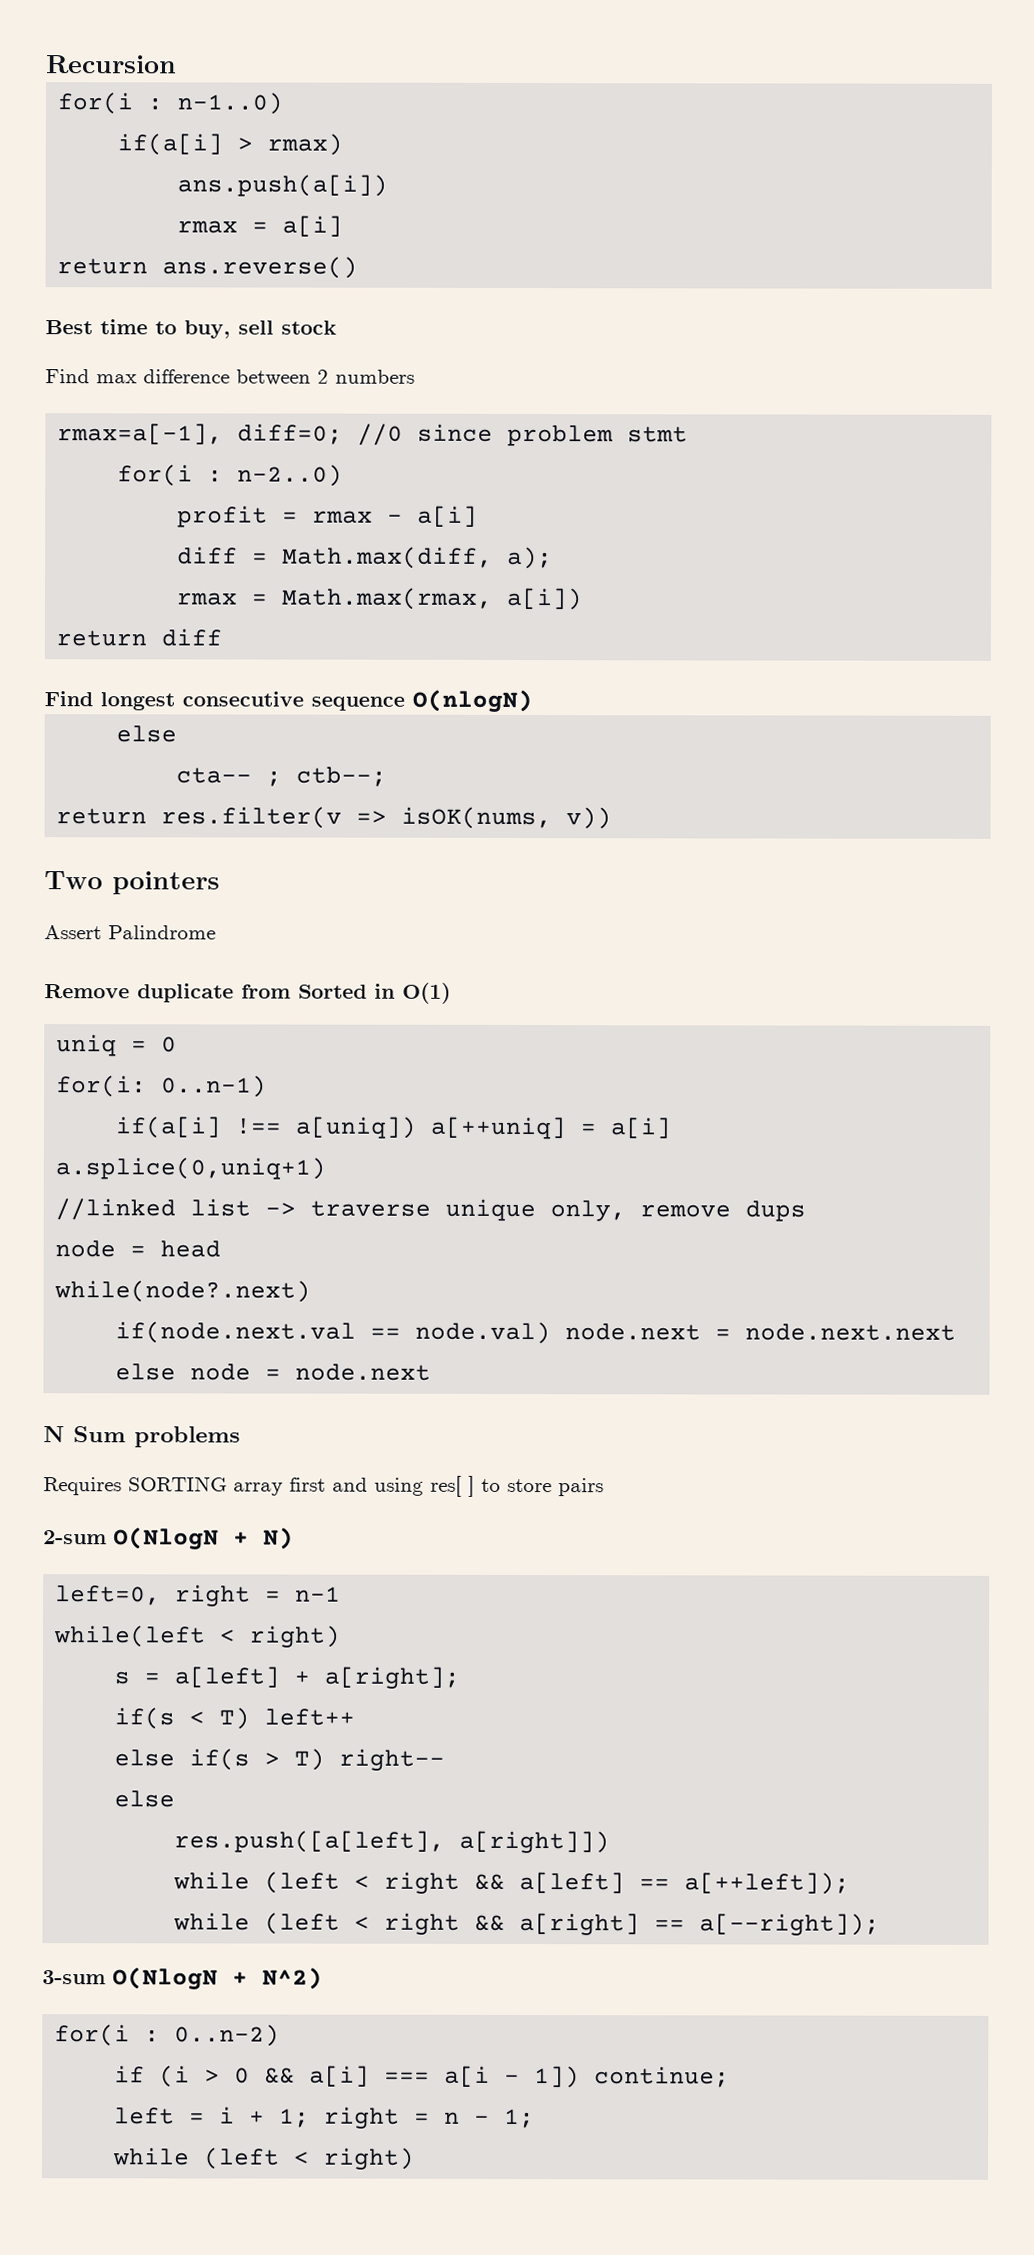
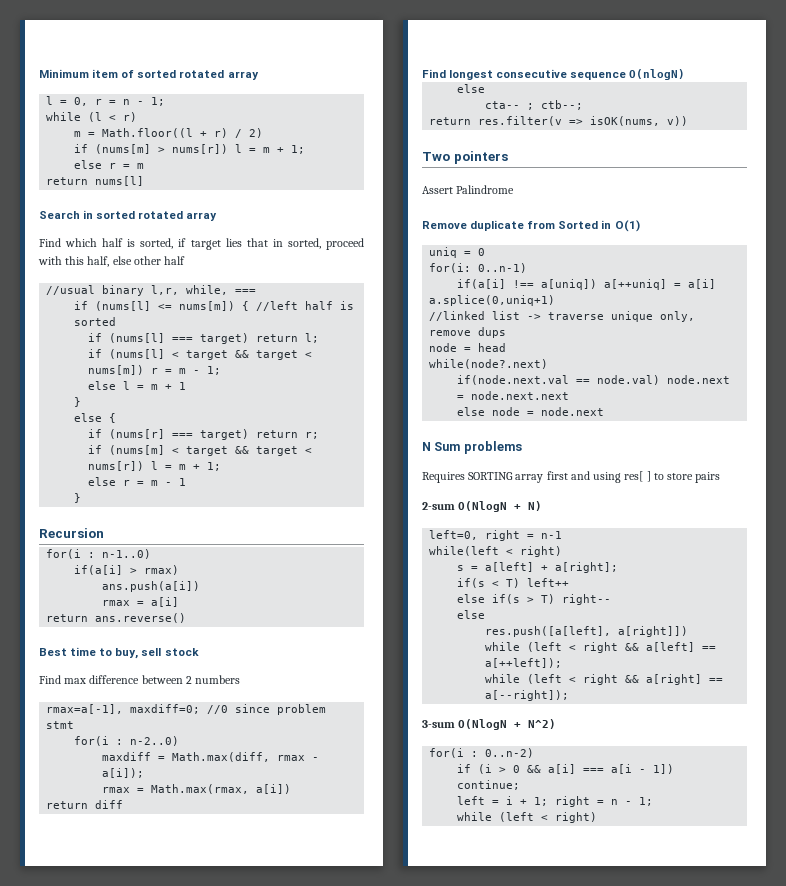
+ Minimum item of sorted rotated array
+ l = 0, r = n - 1;
+ while (l < r)
+ m = Math.floor((l + r) / 2)
+ if (nums[m] > nums[r]) l = m + 1;
+ else r = m
+ return nums[l]
+ Search in sorted rotated array
+ Find which half is sorted, if target lies that in sorted, proceed with this half, else other half
+ //usual binary l,r, while, ===
+ if (nums[l] <= nums[m]) { //left half is sorted
+ if (nums[l] === target) return l;
+ if (nums[l] < target && target < nums[m]) r = m - 1;
+ else l = m + 1
+ }
+ else {
+ if (nums[r] === target) return r;
+ if (nums[m] < target && target < nums[r]) l = m + 1;
+ else r = m - 1
+ }
- rmax=a[-1], diff=0; //0 since problem stmt
+ rmax=a[-1], maxdiff=0; //0 since problem stmt
- profit = rmax - a[i]
- diff = Math.max(diff, a);
+ maxdiff = Math.max(diff, rmax - a[i]);

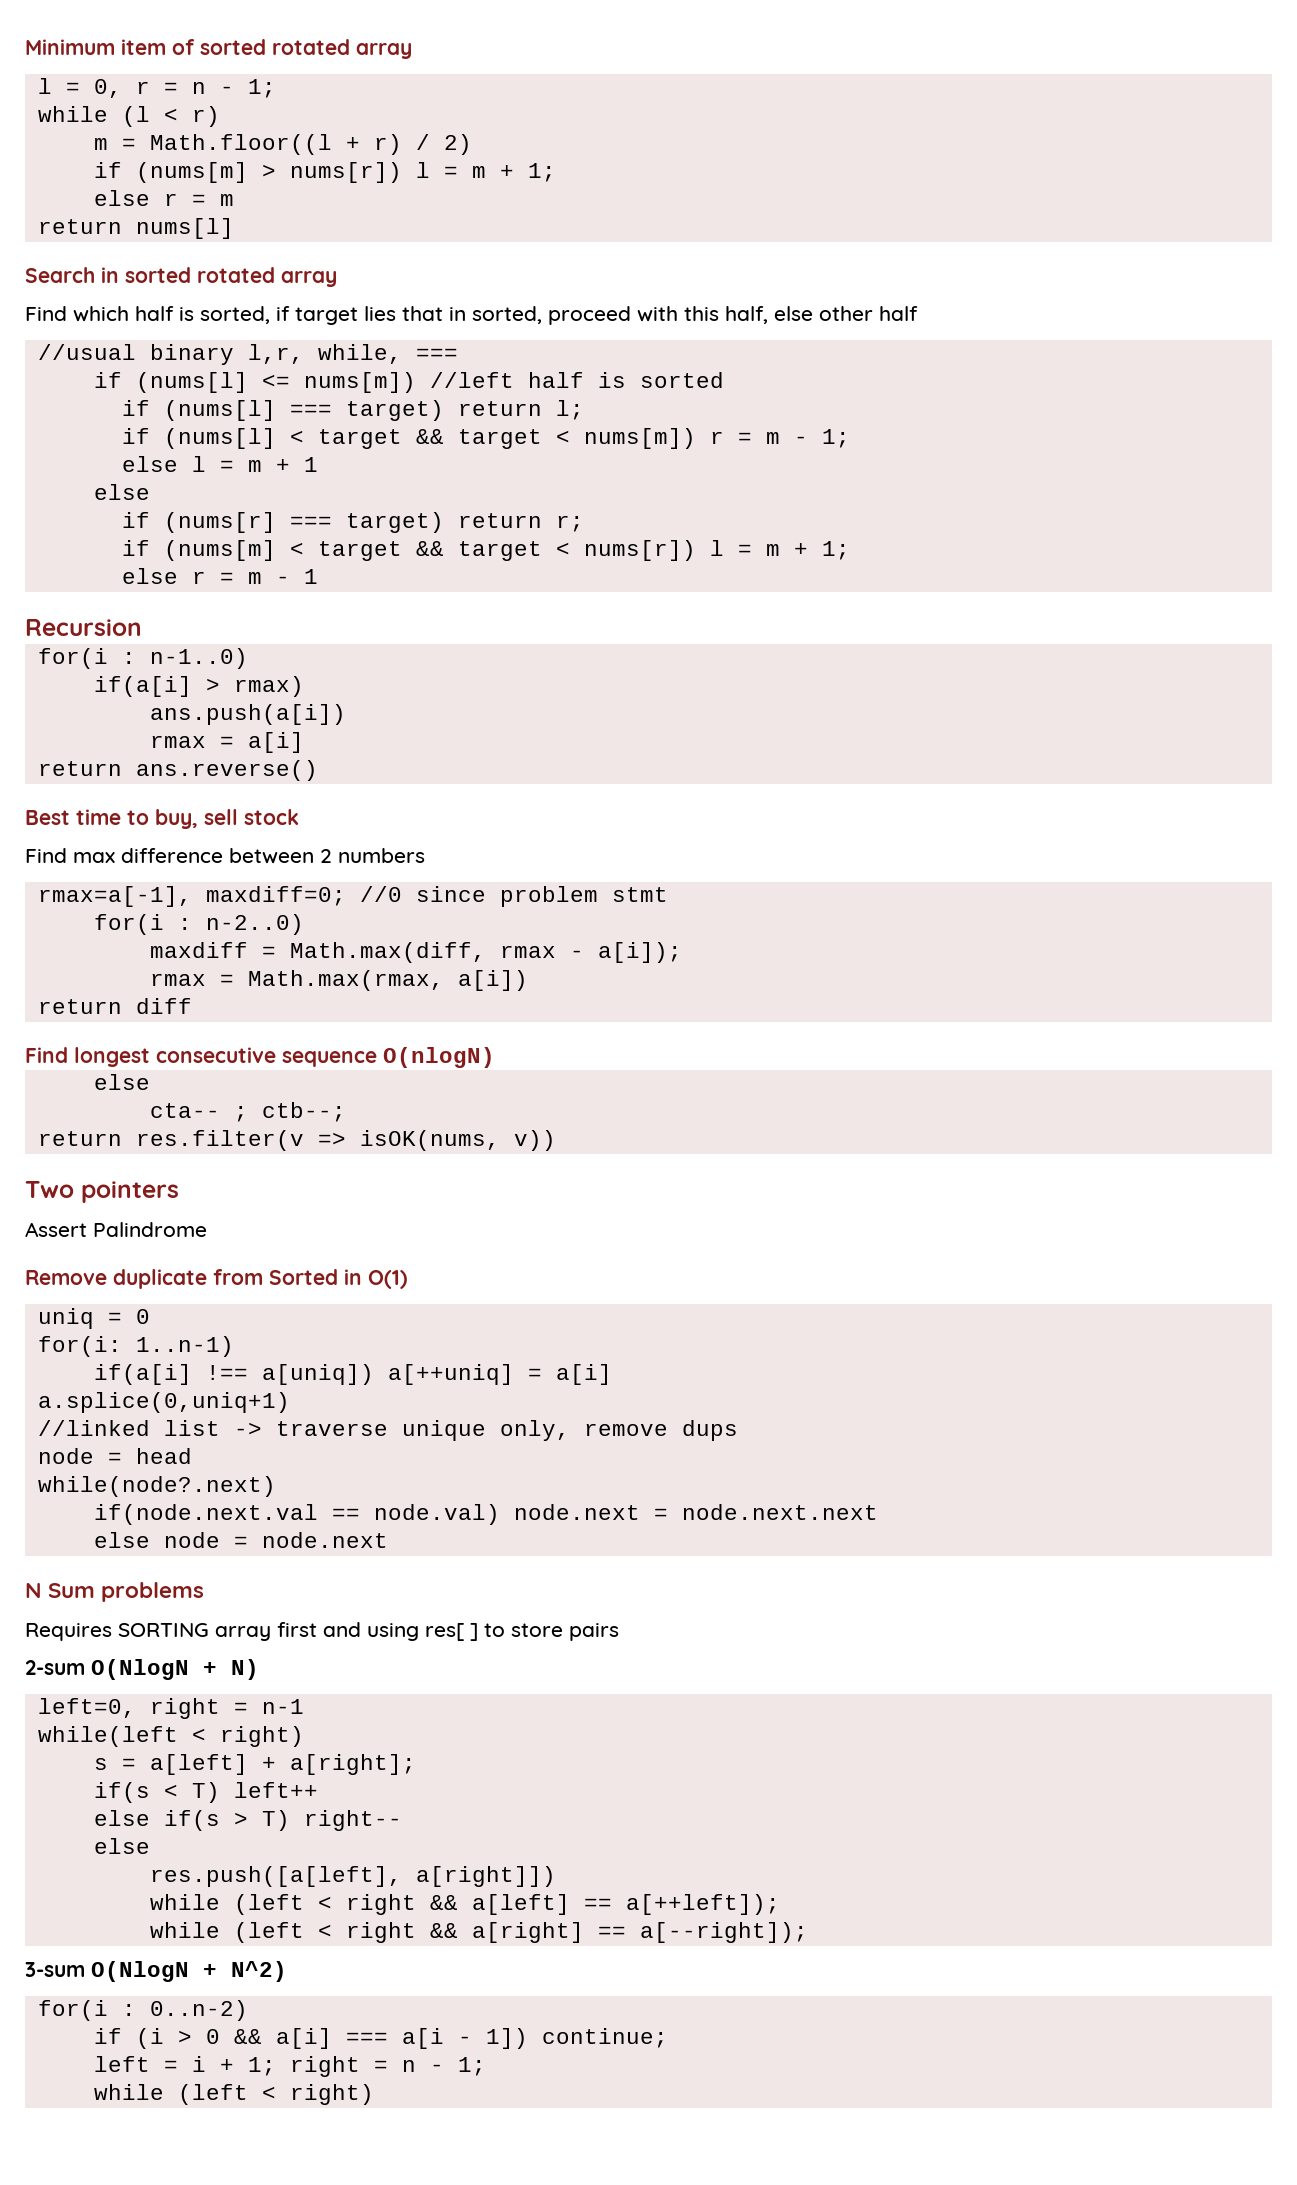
- if (nums[l] <= nums[m]) { //left half is sorted
+ if (nums[l] <= nums[m]) //left half is sorted
  else l = m + 1
- }
- else {
+ else
  else r = m - 1
- }
- for(i: 0..n-1)
+ for(i: 1..n-1)

